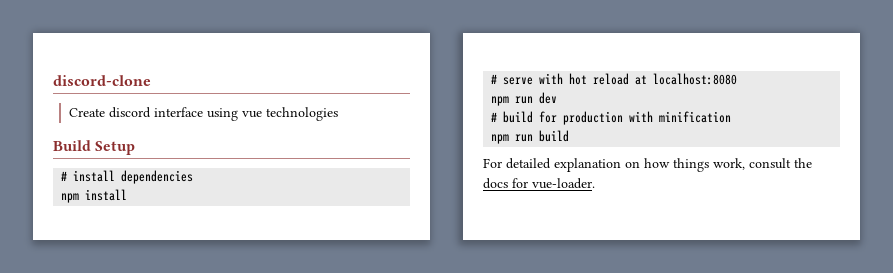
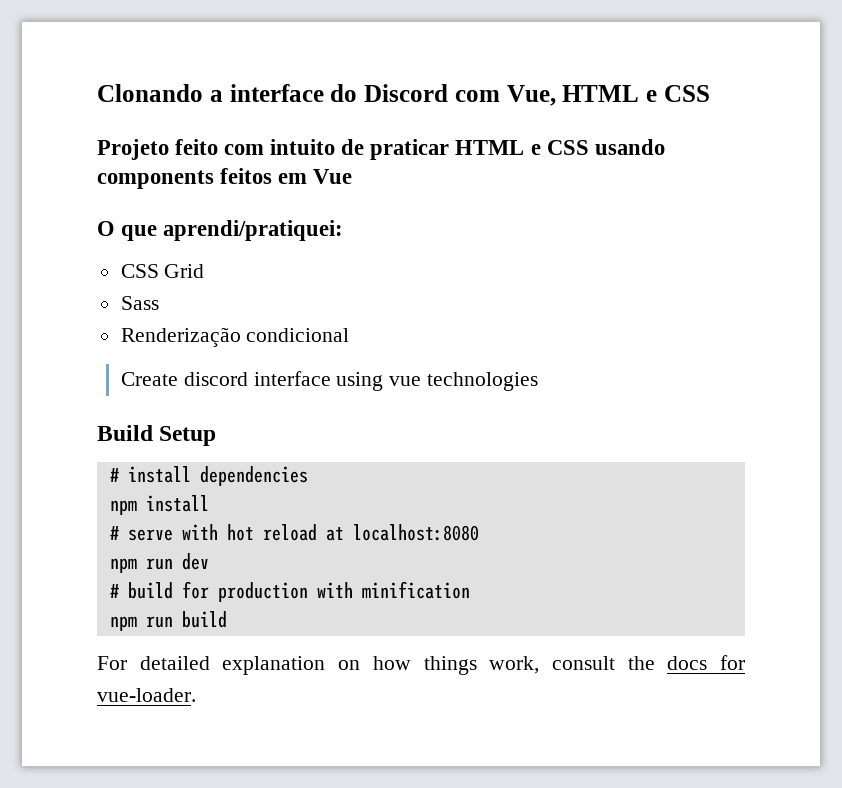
- discord-clone
+ Clonando a interface do Discord com Vue, HTML e CSS
+ Projeto feito com intuito de praticar HTML e CSS usando components feitos em Vue
+ O que aprendi/pratiquei:
+ CSS Grid
+ Sass
+ Renderização condicional

